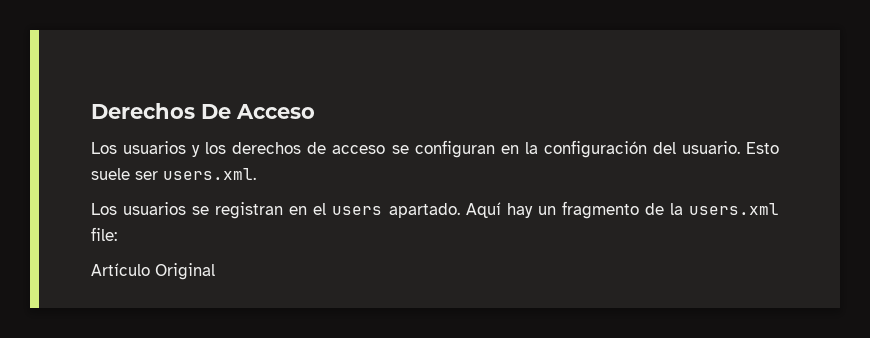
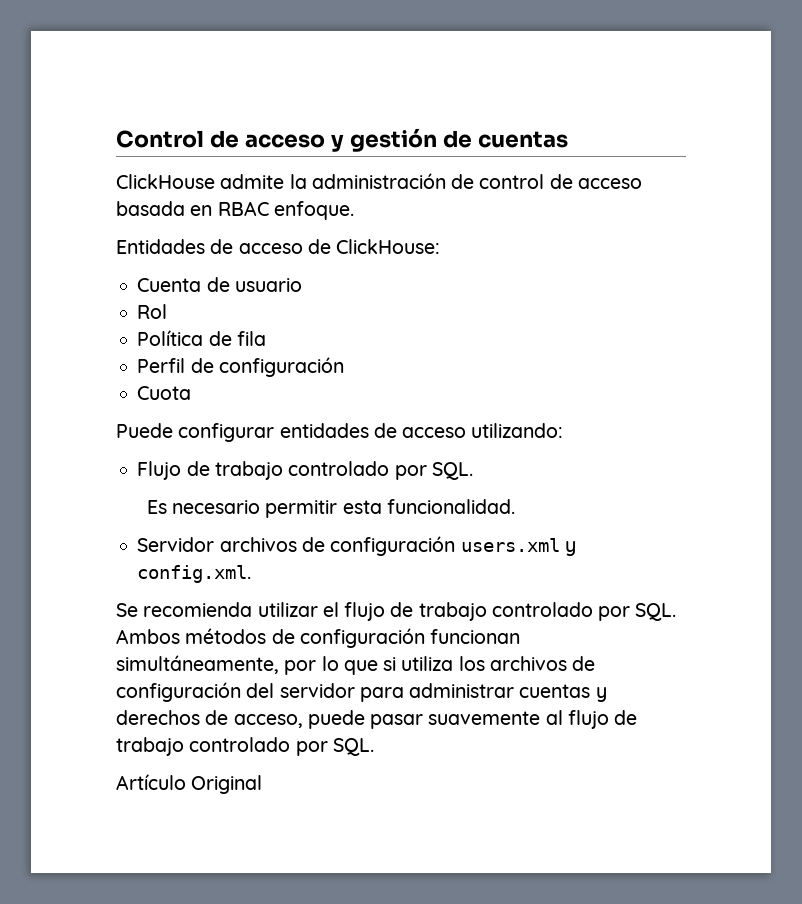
- Derechos De Acceso
- Los usuarios y los derechos de acceso se configuran en la configuración del usuario. Esto suele ser users.xml.
- Los usuarios se registran en el users apartado. Aquí hay un fragmento de la users.xml file:
+ Control de acceso y gestión de cuentas
+ ClickHouse admite la administración de control de acceso basada en RBAC enfoque.
+ Entidades de acceso de ClickHouse:
+ Cuenta de usuario
+ Rol
+ Política de fila
+ Perfil de configuración
+ Cuota
+ Puede configurar entidades de acceso utilizando:
+ Flujo de trabajo controlado por SQL.
+ Es necesario permitir esta funcionalidad.
+ Servidor archivos de configuración users.xml y config.xml.
+ Se recomienda utilizar el flujo de trabajo controlado por SQL. Ambos métodos de configuración funcionan simultáneamente, por lo que si utiliza los archivos de configuración del servidor para administrar cuentas y derechos de acceso, puede pasar suavemente al flujo de trabajo controlado por SQL.

